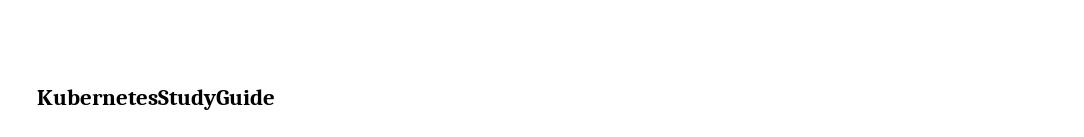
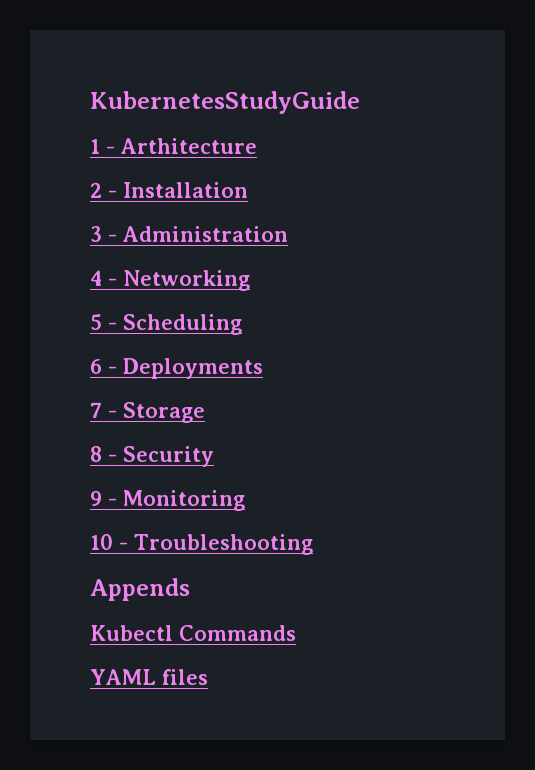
+ 1 - Arthitecture
+ 2 - Installation
+ 3 - Administration
+ 4 - Networking
+ 5 - Scheduling
+ 6 - Deployments
+ 7 - Storage
+ 8 - Security
+ 9 - Monitoring
+ 10 - Troubleshooting
+ Appends
+ Kubectl Commands
+ YAML files

